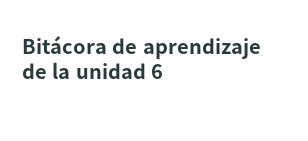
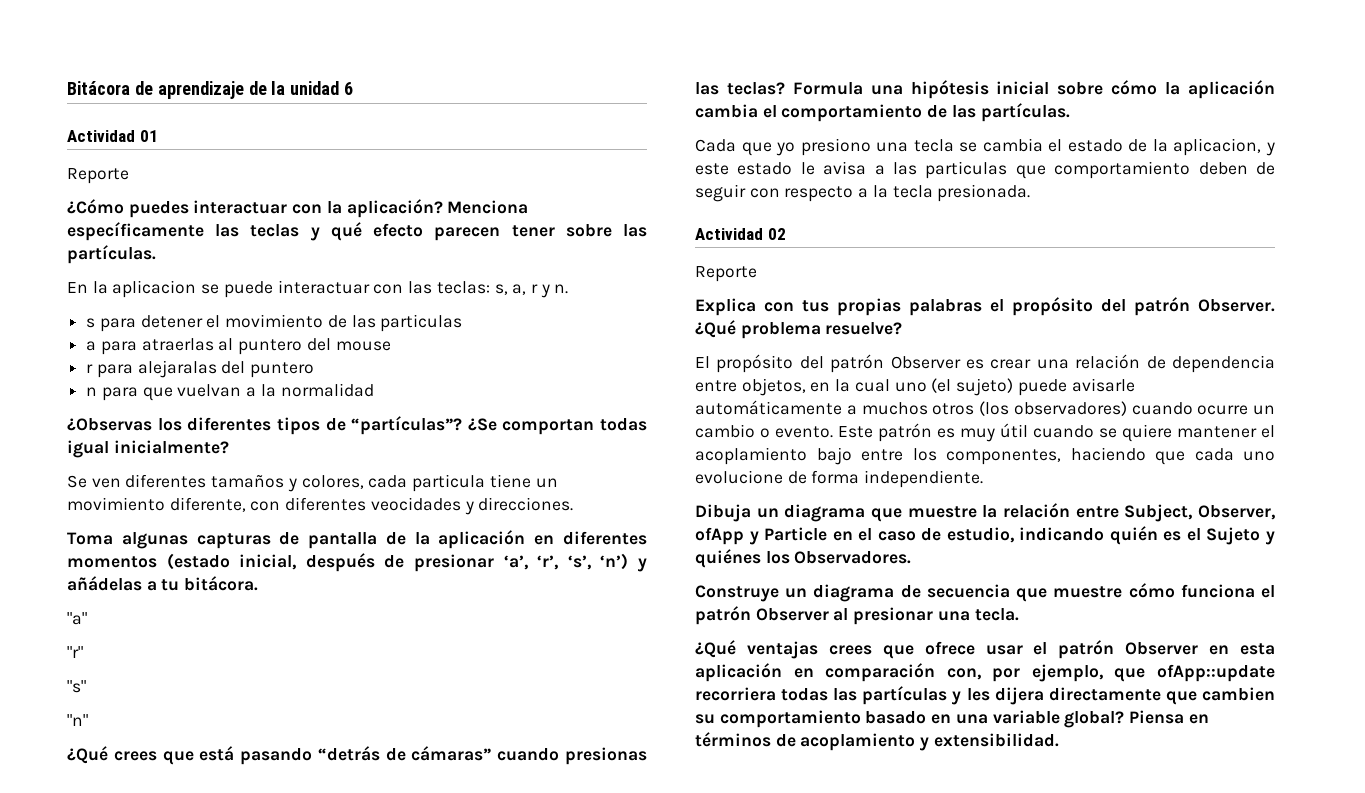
+ Actividad 01
+ Reporte
+ ¿Cómo puedes interactuar con la aplicación? Menciona específicamente las teclas y qué efecto parecen tener sobre las partículas.
+ En la aplicacion se puede interactuar con las teclas: s, a, r y n.
+ s para detener el movimiento de las particulas
+ a para atraerlas al puntero del mouse
+ r para alejaralas del puntero
+ n para que vuelvan a la normalidad
+ ¿Observas los diferentes tipos de “partículas”? ¿Se comportan todas igual inicialmente?
+ Se ven diferentes tamaños y colores, cada particula tiene un movimiento diferente, con diferentes veocidades y direcciones.
+ Toma algunas capturas de pantalla de la aplicación en diferentes momentos (estado inicial, después de presionar ‘a’, ‘r’, ‘s’, ‘n’) y añádelas a tu bitácora.
+ "a"
+ "r"
+ "s"
+ "n"
+ ¿Qué crees que está pasando “detrás de cámaras” cuando presionas las teclas? Formula una hipótesis inicial sobre cómo la aplicación cambia el comportamiento de las partículas.
+ Cada que yo presiono una tecla se cambia el estado de la aplicacion, y este estado le avisa a las particulas que comportamiento deben de seguir con respecto a la tecla presionada.
+ Actividad 02
+ Reporte
+ Explica con tus propias palabras el propósito del patrón Observer. ¿Qué problema resuelve?
+ El propósito del patrón Observer es crear una relación de dependencia entre objetos, en la cual uno (el sujeto) puede avisarle automáticamente a muchos otros (los observadores) cuando ocurre un cambio o evento. Este patrón es muy útil cuando se quiere mantener el acoplamiento bajo entre los componentes, haciendo que cada uno evolucione de forma independiente.
+ Dibuja un diagrama que muestre la relación entre Subject, Observer, ofApp y Particle en el caso de estudio, indicando quién es el Sujeto y quiénes los Observadores.
+ Construye un diagrama de secuencia que muestre cómo funciona el patrón Observer al presionar una tecla.
+ ¿Qué ventajas crees que ofrece usar el patrón Observer en esta aplicación en comparación con, por ejemplo, que ofApp::update recorriera todas las partículas y les dijera directamente que cambien su comportamiento basado en una variable global? Piensa en términos de acoplamiento y extensibilidad.

